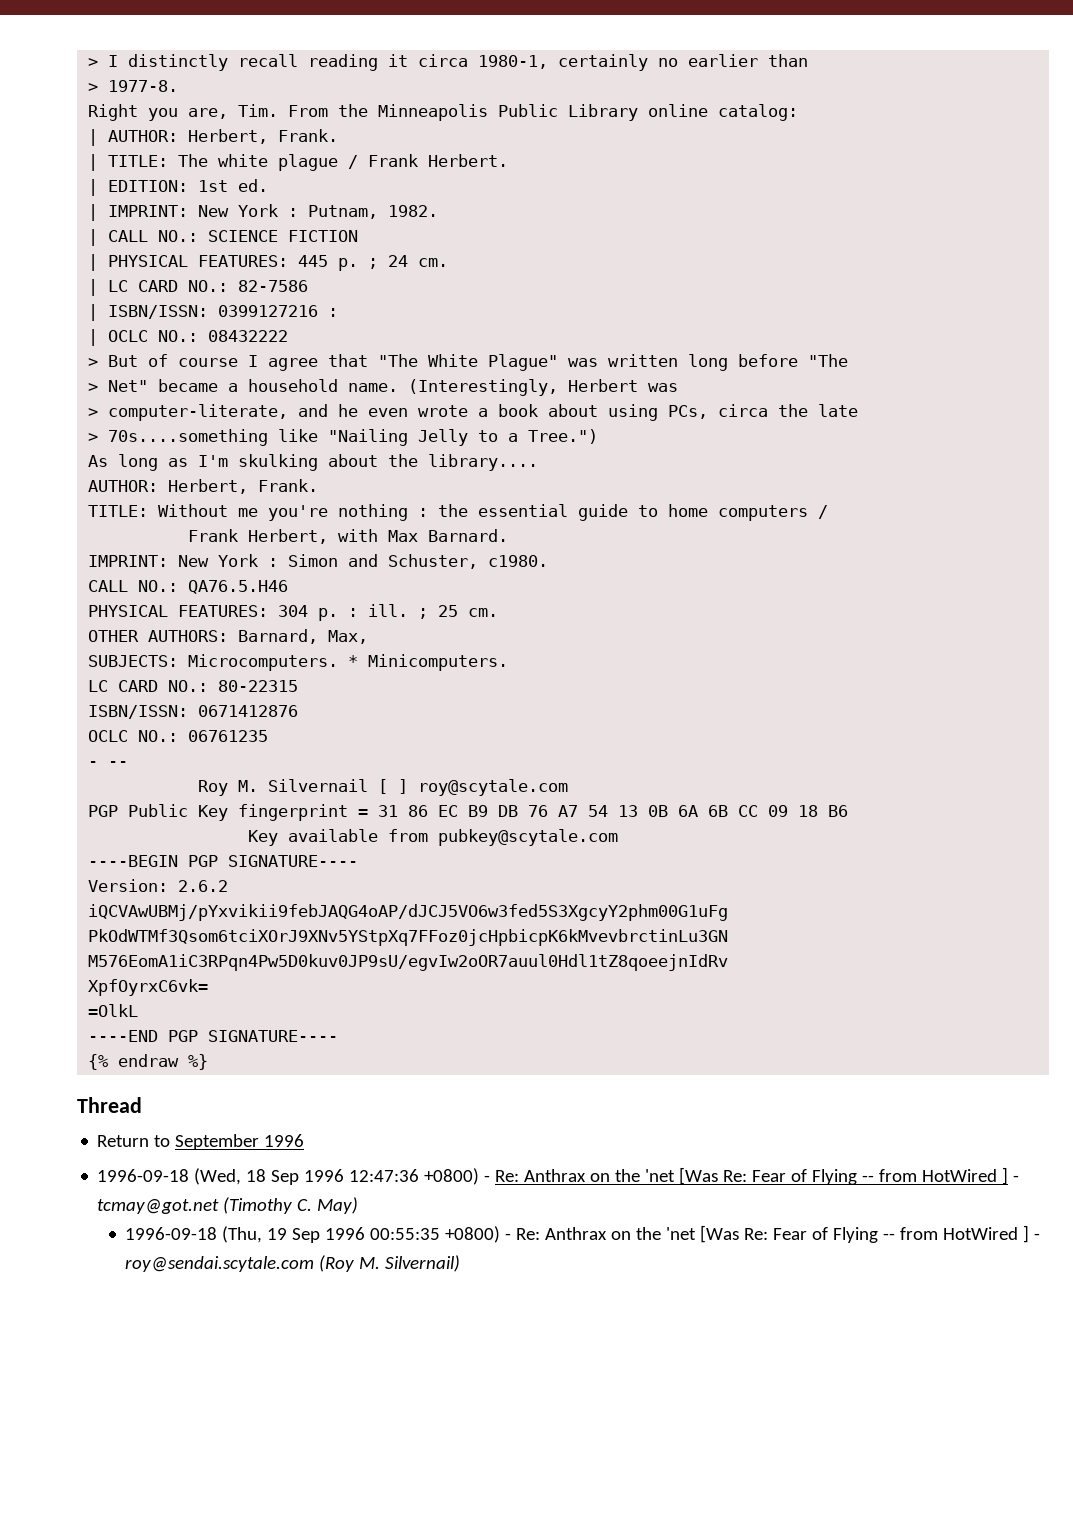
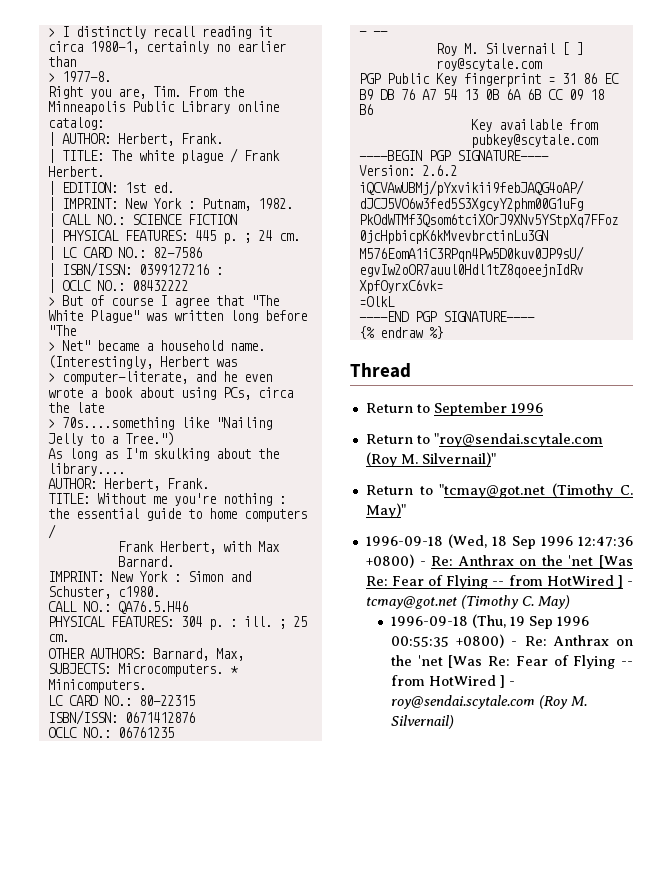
+ Return to "roy@sendai.scytale.com (Roy M. Silvernail)"
+ Return to "tcmay@got.net (Timothy C. May)"

